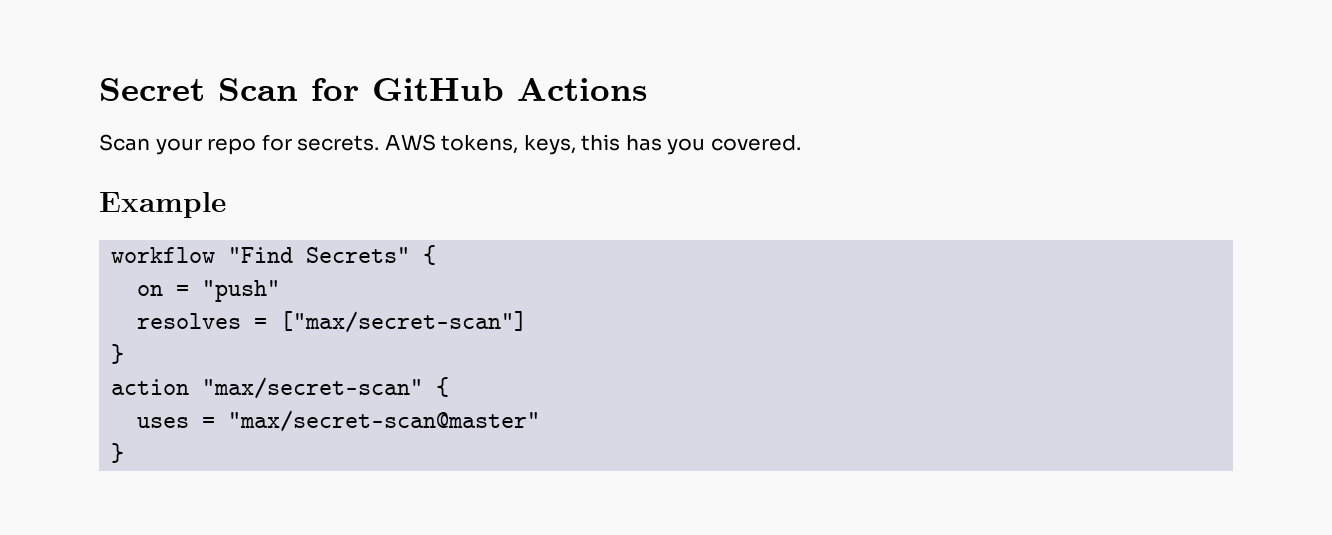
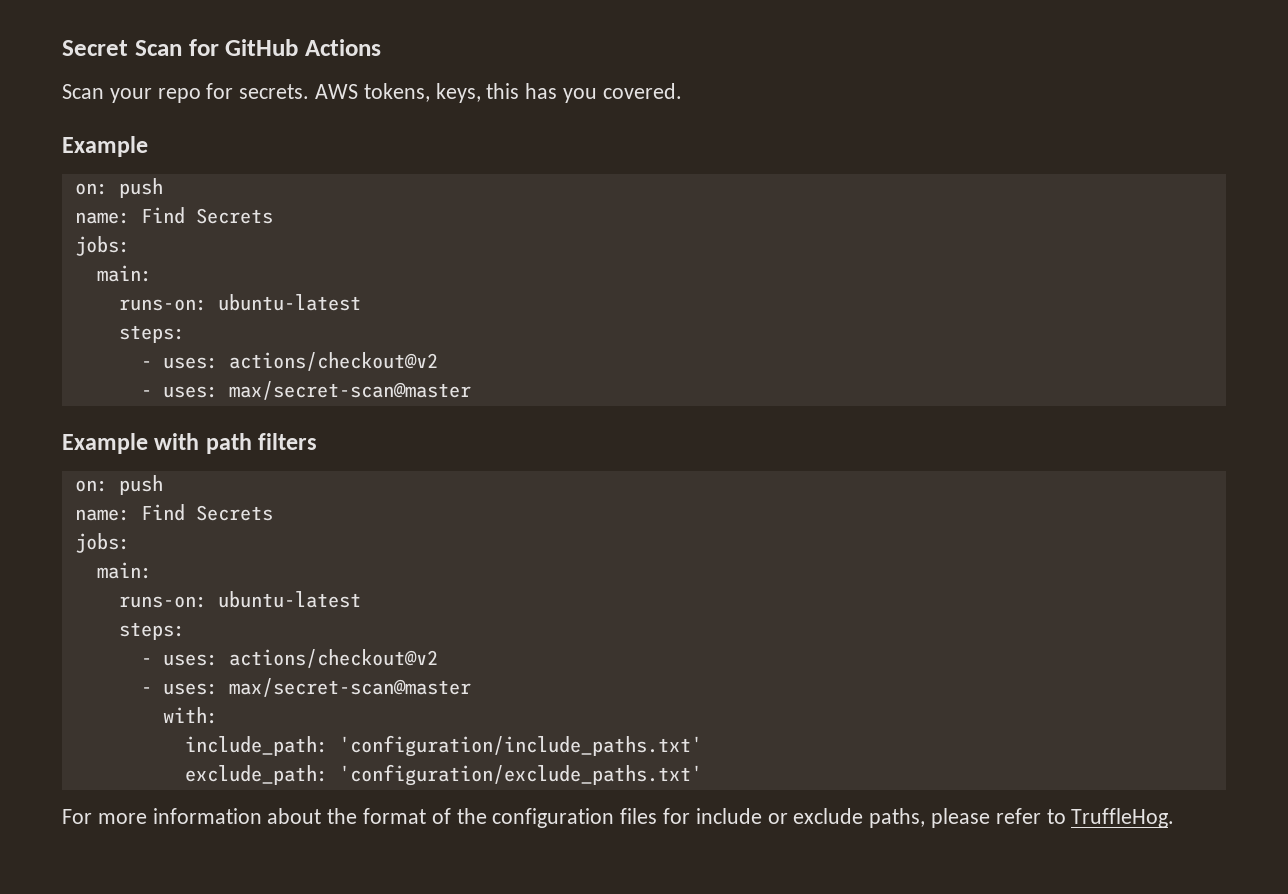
  AWS tokens, keys, this has you covered.
  Example
- workflow "Find Secrets" {
- on = "push"
- resolves = ["max/secret-scan"]
- }
- action "max/secret-scan" {
- uses = "max/secret-scan@master"
- }
+ on: push
+ name: Find Secrets
+ jobs:
+ main:
+ runs-on: ubuntu-latest
+ steps:
+ - uses: actions/checkout@v2
+ - uses: max/secret-scan@master
+ Example with path filters
+ on: push
+ name: Find Secrets
+ jobs:
+ main:
+ runs-on: ubuntu-latest
+ steps:
+ - uses: actions/checkout@v2
+ - uses: max/secret-scan@master
+ with:
+ include_path: 'configuration/include_paths.txt'
+ exclude_path: 'configuration/exclude_paths.txt'
+ For more information about the format of the configuration files for include or exclude paths, please refer to TruffleHog.

